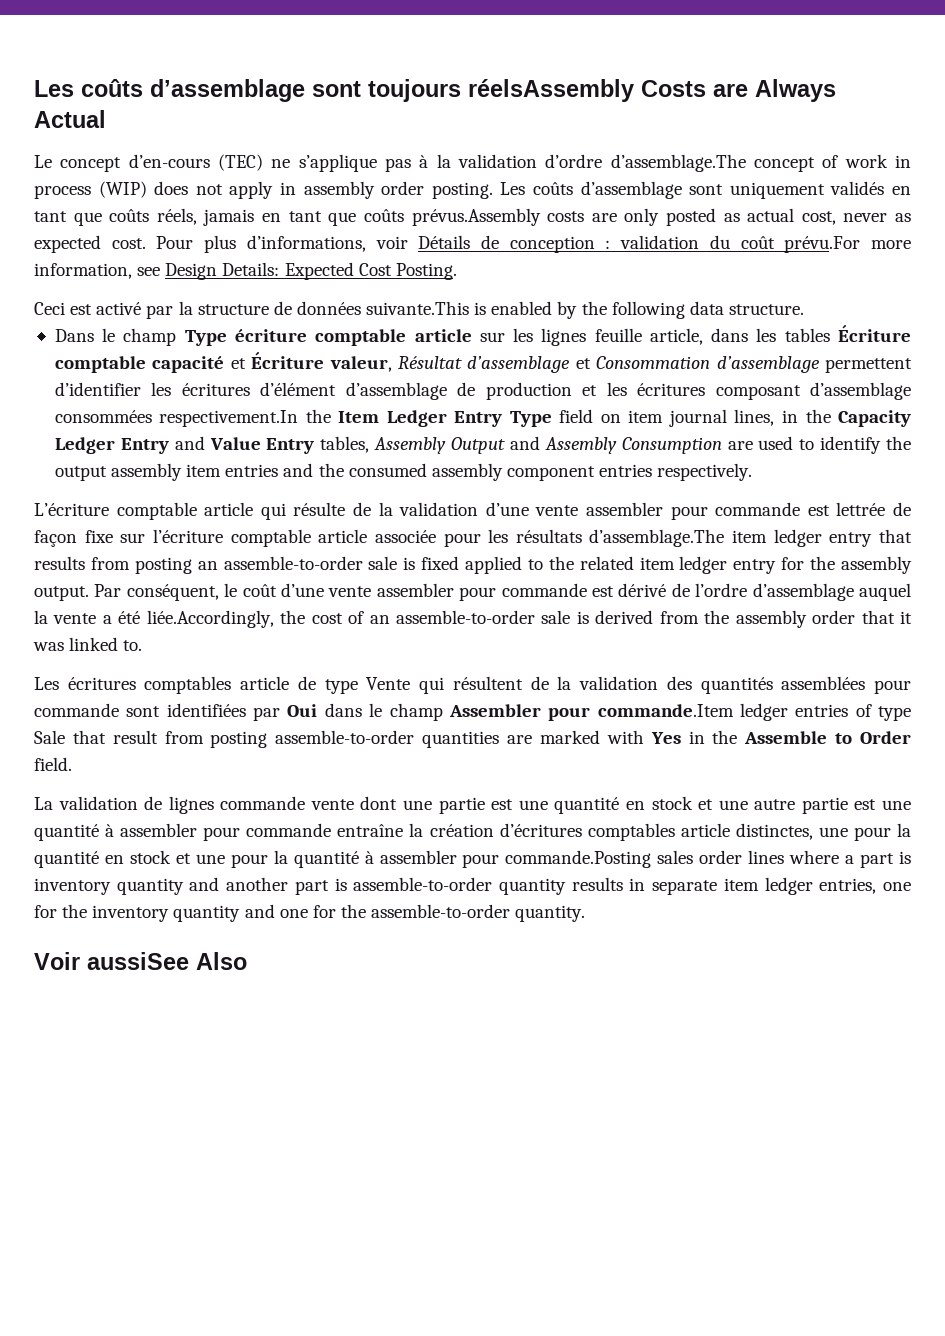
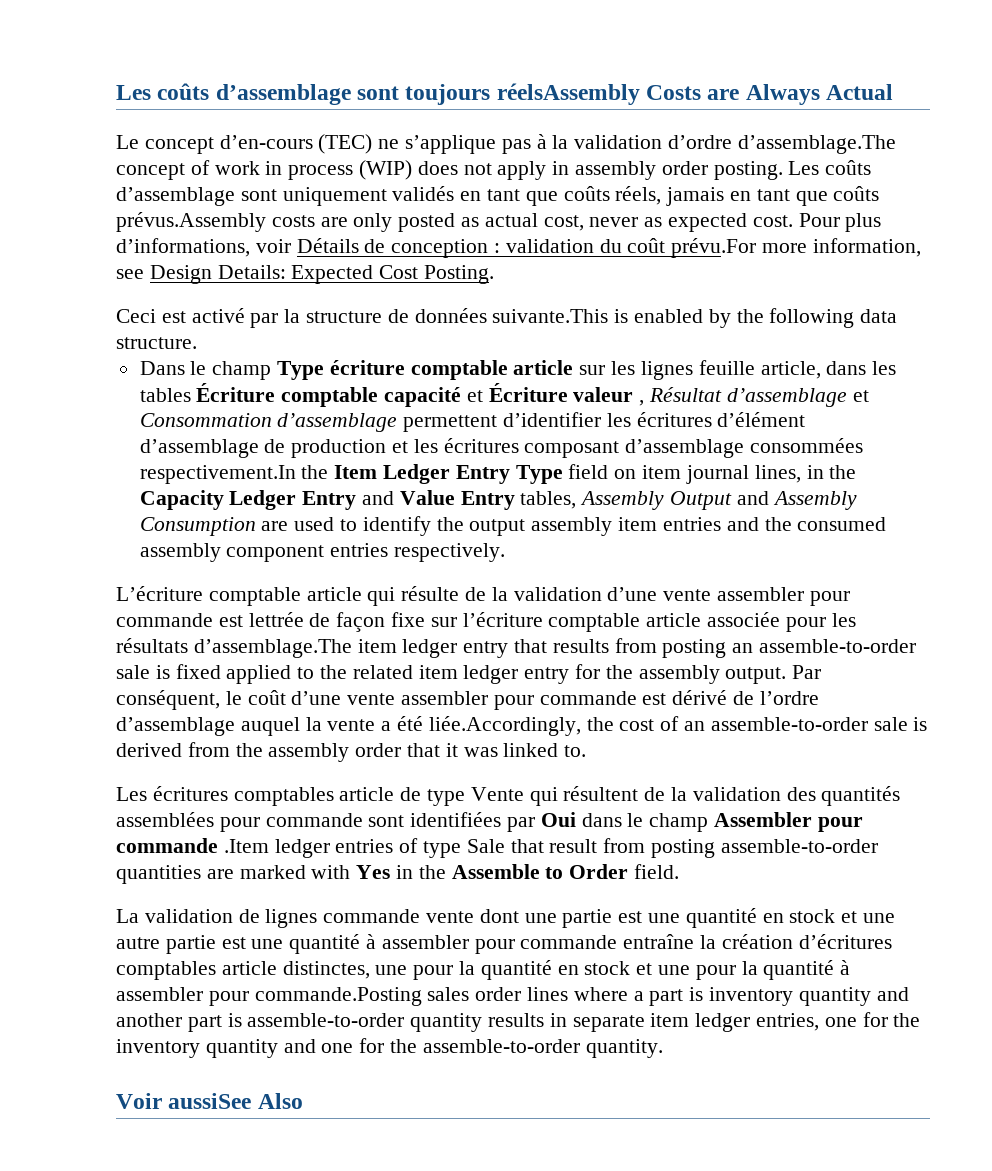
- Dans le champ Type écriture comptable article sur les lignes feuille article, dans les tables Écriture comptable capacité et Écriture valeur, Résultat d’assemblage et Consommation d’assemblage permettent d’identifier les écritures d’élément d’assemblage de production et les écritures composant d’assemblage consommées respectivement.In the Item Ledger Entry Type field on item journal lines, in the Capacity Ledger Entry and Value Entry tables, Assembly Output and Assembly Consumption are used to identify the output assembly item entries and the consumed assembly component entries respectively.
+ Dans le champ Type écriture comptable article sur les lignes feuille article, dans les tables Écriture comptable capacité et Écriture valeur , Résultat d’assemblage et Consommation d’assemblage permettent d’identifier les écritures d’élément d’assemblage de production et les écritures composant d’assemblage consommées respectivement.In the Item Ledger Entry Type field on item journal lines, in the Capacity Ledger Entry and Value Entry tables, Assembly Output and Assembly Consumption are used to identify the output assembly item entries and the consumed assembly component entries respectively.
- Les écritures comptables article de type Vente qui résultent de la validation des quantités assemblées pour commande sont identifiées par Oui dans le champ Assembler pour commande.Item ledger entries of type Sale that result from posting assemble-to-order quantities are marked with Yes in the Assemble to Order field.
+ Les écritures comptables article de type Vente qui résultent de la validation des quantités assemblées pour commande sont identifiées par Oui dans le champ Assembler pour commande .Item ledger entries of type Sale that result from posting assemble-to-order quantities are marked with Yes in the Assemble to Order field.

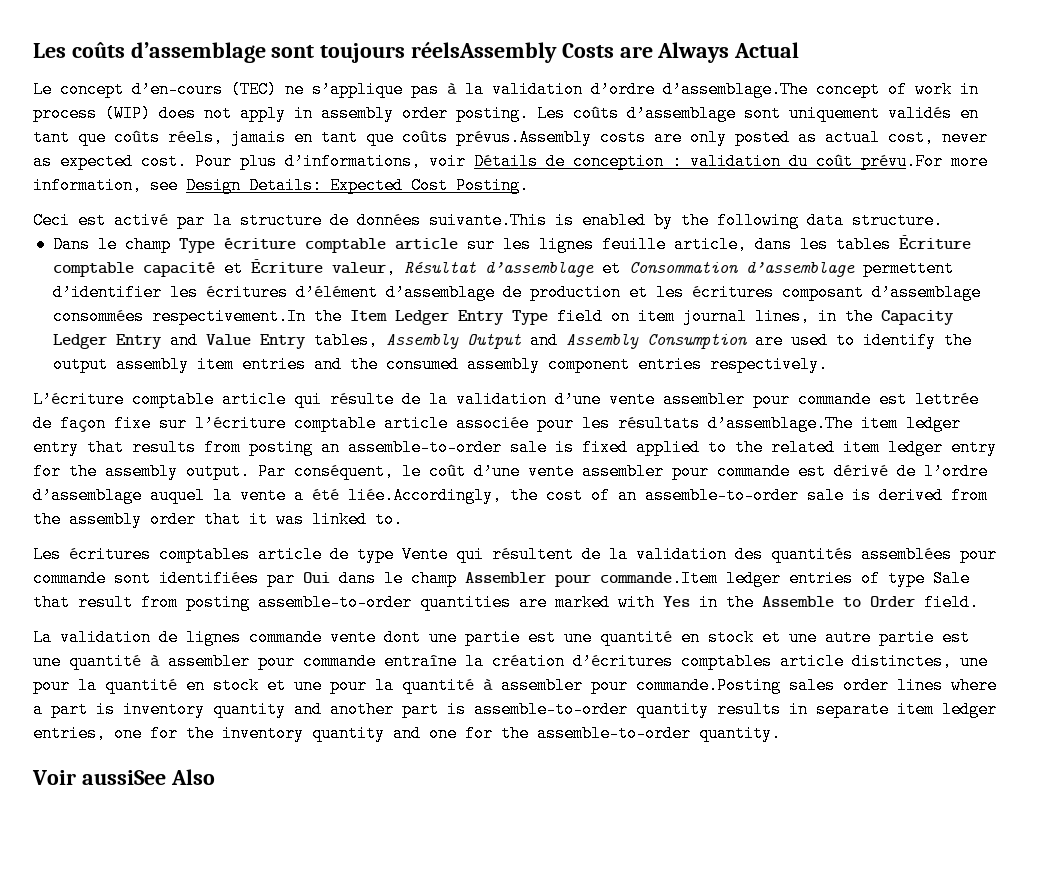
- Dans le champ Type écriture comptable article sur les lignes feuille article, dans les tables Écriture comptable capacité et Écriture valeur , Résultat d’assemblage et Consommation d’assemblage permettent d’identifier les écritures d’élément d’assemblage de production et les écritures composant d’assemblage consommées respectivement.In the Item Ledger Entry Type field on item journal lines, in the Capacity Ledger Entry and Value Entry tables, Assembly Output and Assembly Consumption are used to identify the output assembly item entries and the consumed assembly component entries respectively.
+ Dans le champ Type écriture comptable article sur les lignes feuille article, dans les tables Écriture comptable capacité et Écriture valeur, Résultat d’assemblage et Consommation d’assemblage permettent d’identifier les écritures d’élément d’assemblage de production et les écritures composant d’assemblage consommées respectivement.In the Item Ledger Entry Type field on item journal lines, in the Capacity Ledger Entry and Value Entry tables, Assembly Output and Assembly Consumption are used to identify the output assembly item entries and the consumed assembly component entries respectively.
- Les écritures comptables article de type Vente qui résultent de la validation des quantités assemblées pour commande sont identifiées par Oui dans le champ Assembler pour commande .Item ledger entries of type Sale that result from posting assemble-to-order quantities are marked with Yes in the Assemble to Order field.
+ Les écritures comptables article de type Vente qui résultent de la validation des quantités assemblées pour commande sont identifiées par Oui dans le champ Assembler pour commande.Item ledger entries of type Sale that result from posting assemble-to-order quantities are marked with Yes in the Assemble to Order field.

